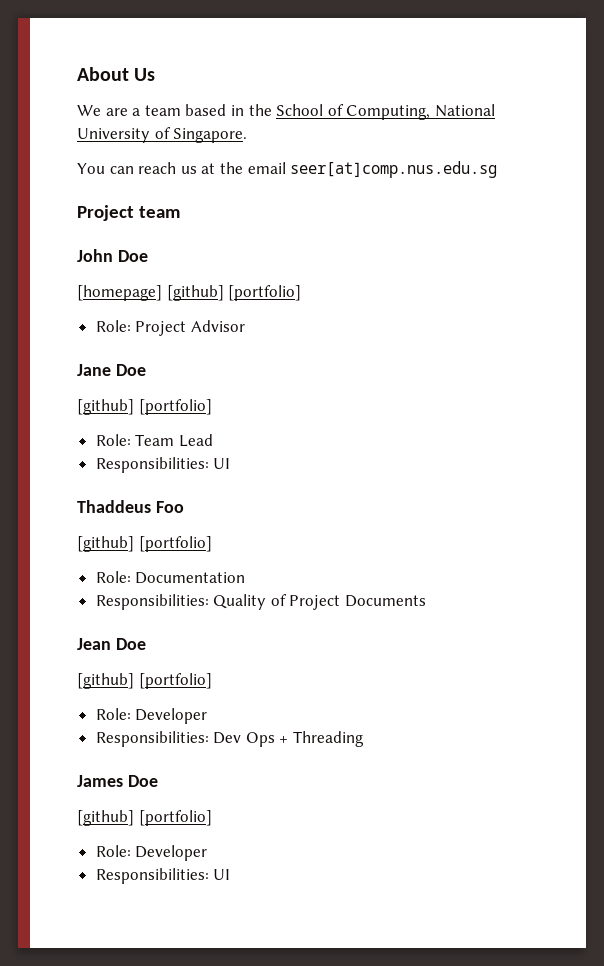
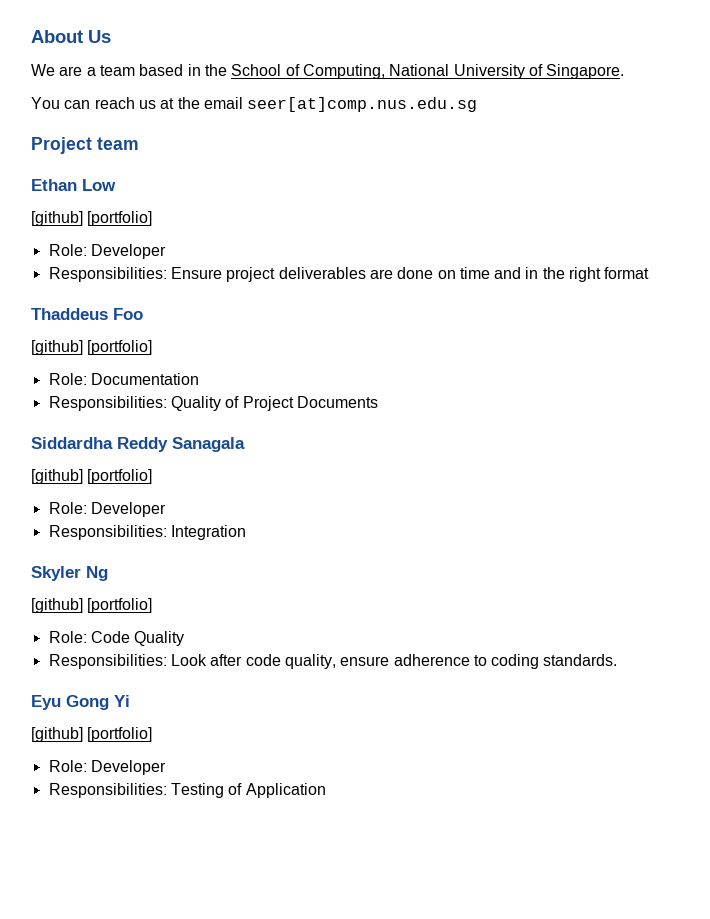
- John Doe
- [homepage] [github] [portfolio]
- Role: Project Advisor
- Jane Doe
+ Ethan Low
  [github] [portfolio]
- Role: Team Lead
- Responsibilities: UI
+ Role: Developer
+ Responsibilities: Ensure project deliverables are done on time and in the right format
- Jean Doe
+ Siddardha Reddy Sanagala
  [github] [portfolio]
  Role: Developer
- Responsibilities: Dev Ops + Threading
- James Doe
+ Responsibilities: Integration
+ Skyler Ng
+ [github] [portfolio]
+ Role: Code Quality
+ Responsibilities: Look after code quality, ensure adherence to coding standards.
+ Eyu Gong Yi
  [github] [portfolio]
  Role: Developer
- Responsibilities: UI
+ Responsibilities: Testing of Application

